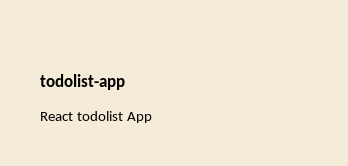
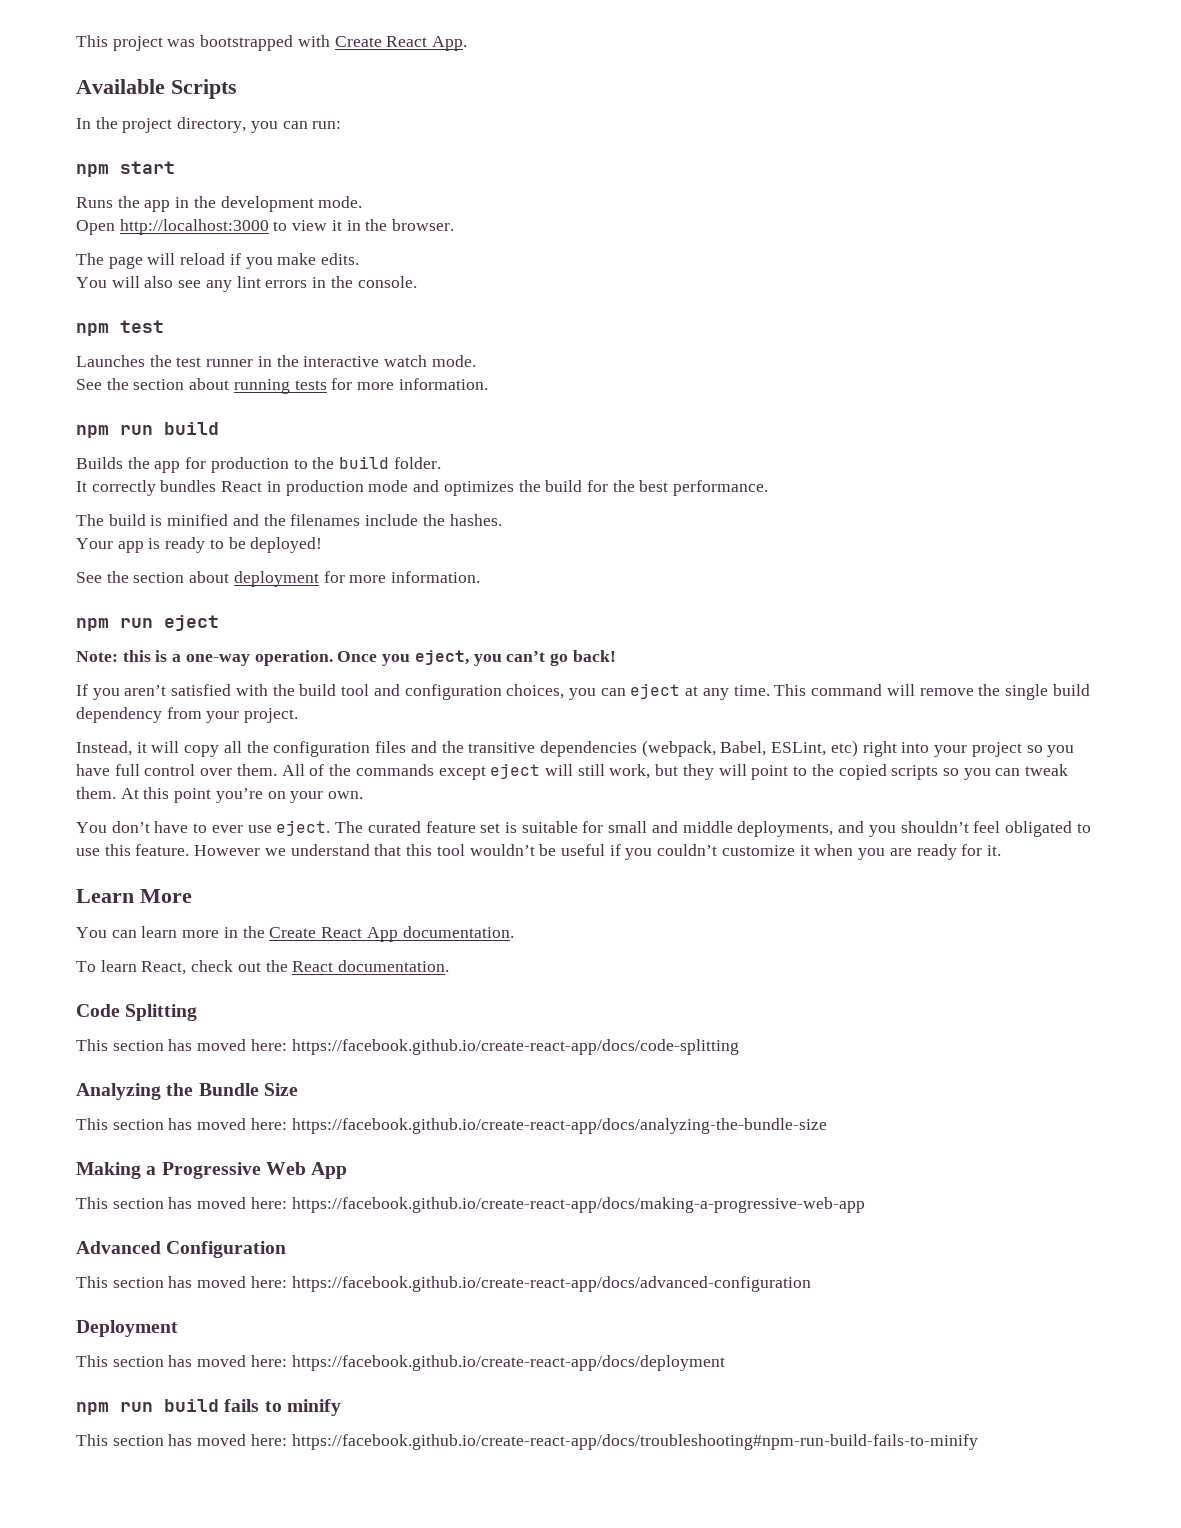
- todolist-app
- React todolist App
+ This project was bootstrapped with Create React App.
+ Available Scripts
+ In the project directory, you can run:
+ npm start
+ Runs the app in the development mode.
+ Open http://localhost:3000 to view it in the browser.
+ The page will reload if you make edits.
+ You will also see any lint errors in the console.
+ npm test
+ Launches the test runner in the interactive watch mode.
+ See the section about running tests for more information.
+ npm run build
+ Builds the app for production to the build folder.
+ It correctly bundles React in production mode and optimizes the build for the best performance.
+ The build is minified and the filenames include the hashes.
+ Your app is ready to be deployed!
+ See the section about deployment for more information.
+ npm run eject
+ Note: this is a one-way operation. Once you eject, you can’t go back!
+ If you aren’t satisfied with the build tool and configuration choices, you can eject at any time. This command will remove the single build dependency from your project.
+ Instead, it will copy all the configuration files and the transitive dependencies (webpack, Babel, ESLint, etc) right into your project so you have full control over them. All of the commands except eject will still work, but they will point to the copied scripts so you can tweak them. At this point you’re on your own.
+ You don’t have to ever use eject. The curated feature set is suitable for small and middle deployments, and you shouldn’t feel obligated to use this feature. However we understand that this tool wouldn’t be useful if you couldn’t customize it when you are ready for it.
+ Learn More
+ You can learn more in the Create React App documentation.
+ To learn React, check out the React documentation.
+ Code Splitting
+ This section has moved here: https://facebook.github.io/create-react-app/docs/code-splitting
+ Analyzing the Bundle Size
+ This section has moved here: https://facebook.github.io/create-react-app/docs/analyzing-the-bundle-size
+ Making a Progressive Web App
+ This section has moved here: https://facebook.github.io/create-react-app/docs/making-a-progressive-web-app
+ Advanced Configuration
+ This section has moved here: https://facebook.github.io/create-react-app/docs/advanced-configuration
+ Deployment
+ This section has moved here: https://facebook.github.io/create-react-app/docs/deployment
+ npm run build fails to minify
+ This section has moved here: https://facebook.github.io/create-react-app/docs/troubleshooting#npm-run-build-fails-to-minify

